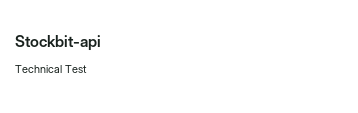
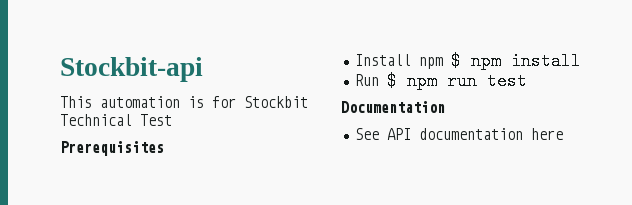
- Technical Test
+ This automation is for Stockbit Technical Test
+ Prerequisites
+ Install npm $ npm install
+ Run $ npm run test
+ Documentation
+ See API documentation here

